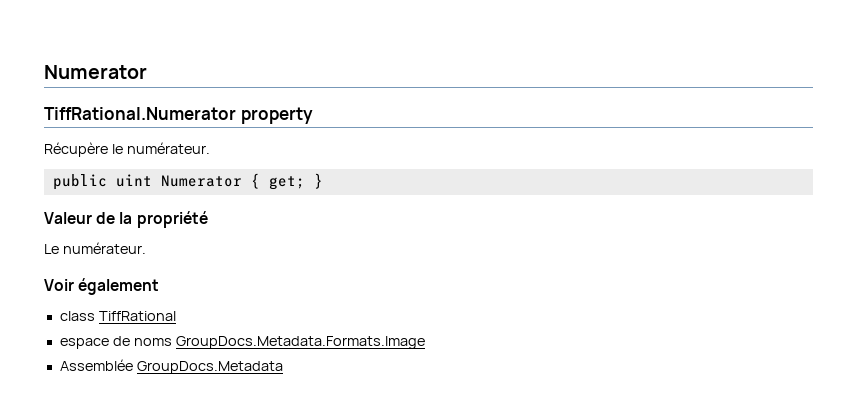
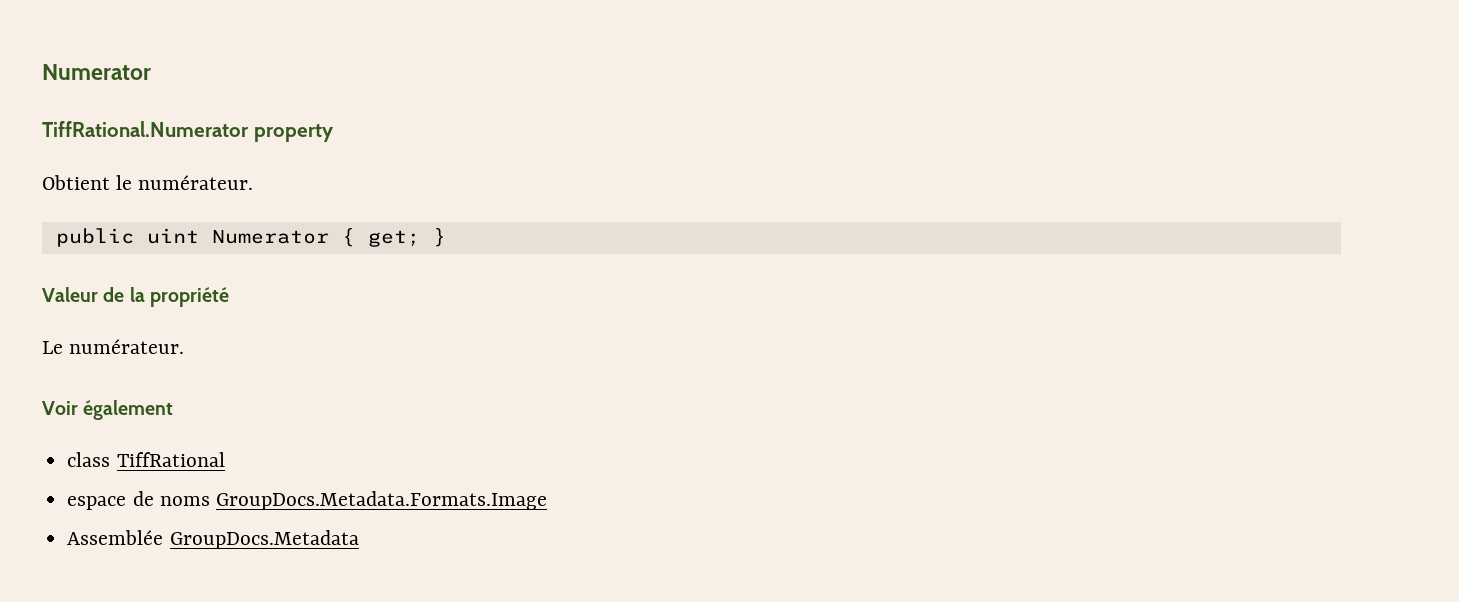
- Récupère le numérateur.
+ Obtient le numérateur.

